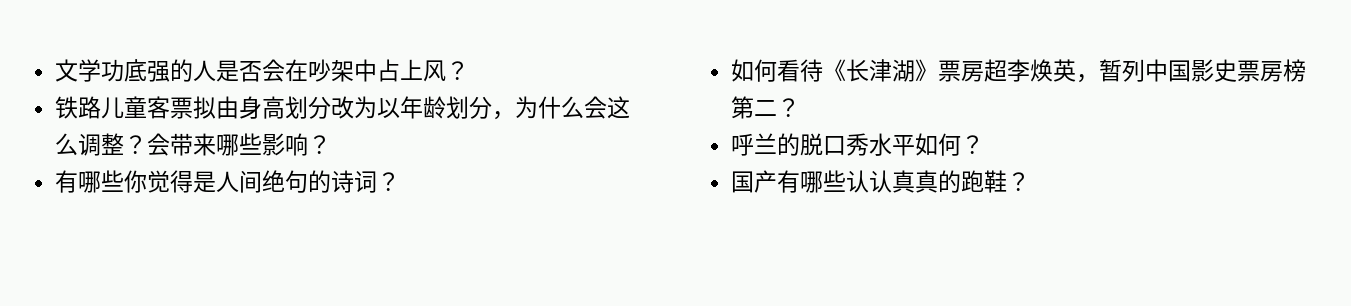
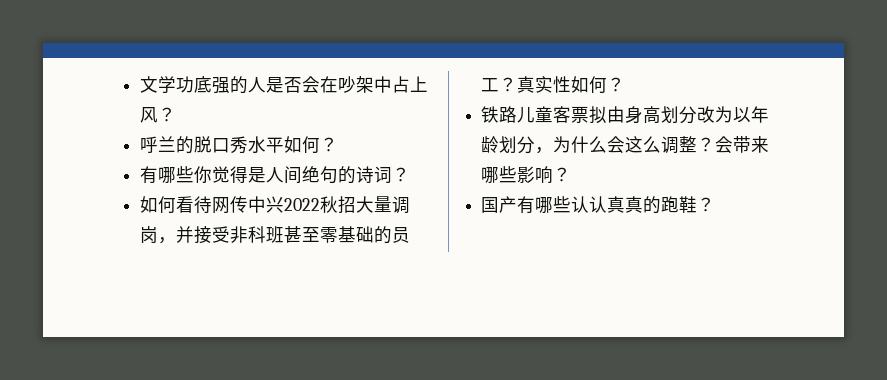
+ 呼兰的脱口秀水平如何？
+ 有哪些你觉得是人间绝句的诗词？
+ 如何看待网传中兴2022秋招大量调岗，并接受非科班甚至零基础的员工？真实性如何？
- 有哪些你觉得是人间绝句的诗词？
- 如何看待《长津湖》票房超李焕英，暂列中国影史票房榜第二？
- 呼兰的脱口秀水平如何？

